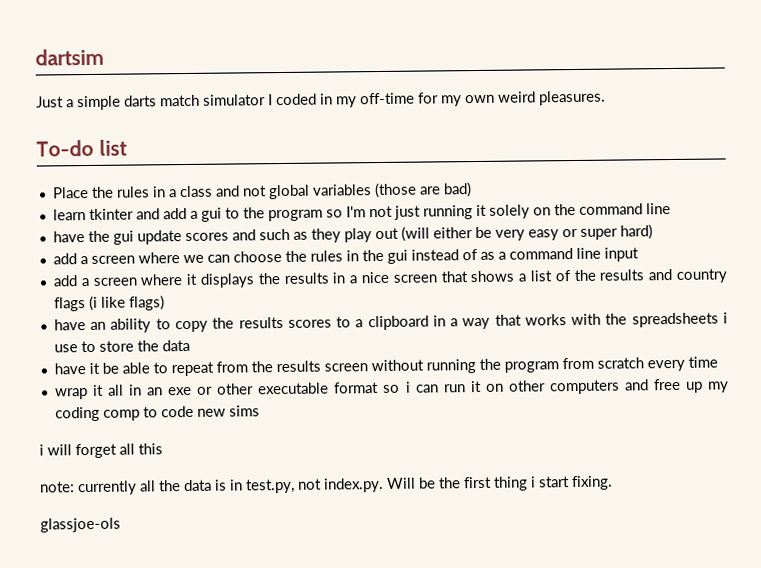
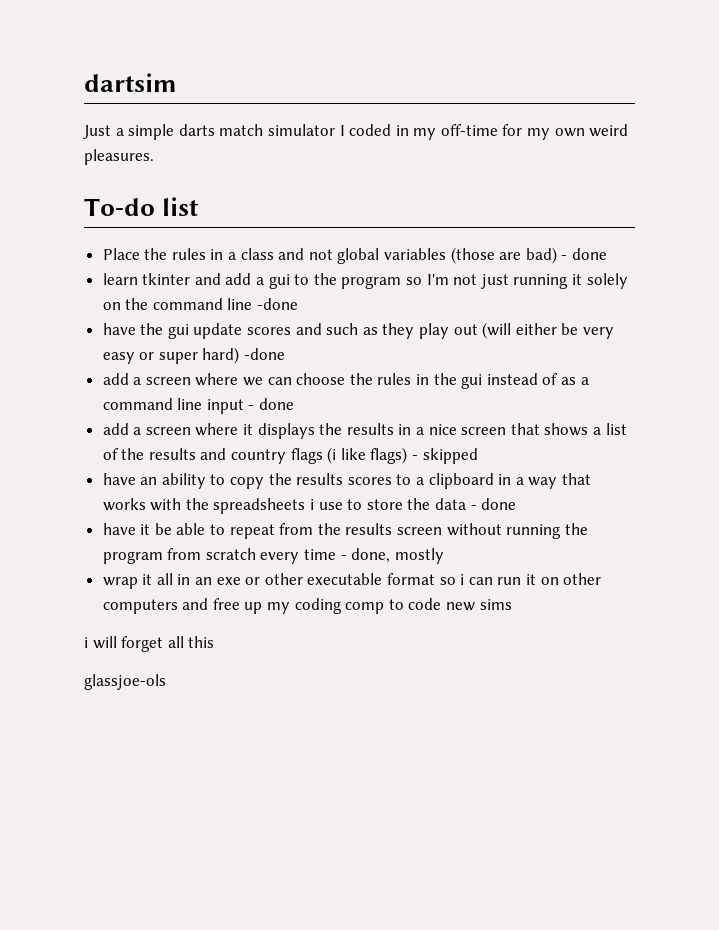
- Place the rules in a class and not global variables (those are bad)
+ Place the rules in a class and not global variables (those are bad) - done
- learn tkinter and add a gui to the program so I'm not just running it solely on the command line
+ learn tkinter and add a gui to the program so I'm not just running it solely on the command line -done
- have the gui update scores and such as they play out (will either be very easy or super hard)
+ have the gui update scores and such as they play out (will either be very easy or super hard) -done
- add a screen where we can choose the rules in the gui instead of as a command line input
+ add a screen where we can choose the rules in the gui instead of as a command line input - done
- add a screen where it displays the results in a nice screen that shows a list of the results and country flags (i like flags)
+ add a screen where it displays the results in a nice screen that shows a list of the results and country flags (i like flags) - skipped
- have an ability to copy the results scores to a clipboard in a way that works with the spreadsheets i use to store the data
+ have an ability to copy the results scores to a clipboard in a way that works with the spreadsheets i use to store the data - done
- have it be able to repeat from the results screen without running the program from scratch every time
+ have it be able to repeat from the results screen without running the program from scratch every time - done, mostly
- note: currently all the data is in test.py, not index.py. Will be the first thing i start fixing.

